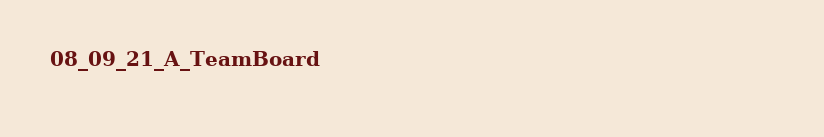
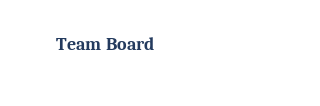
- 08_09_21_A_TeamBoard
+ Team Board

